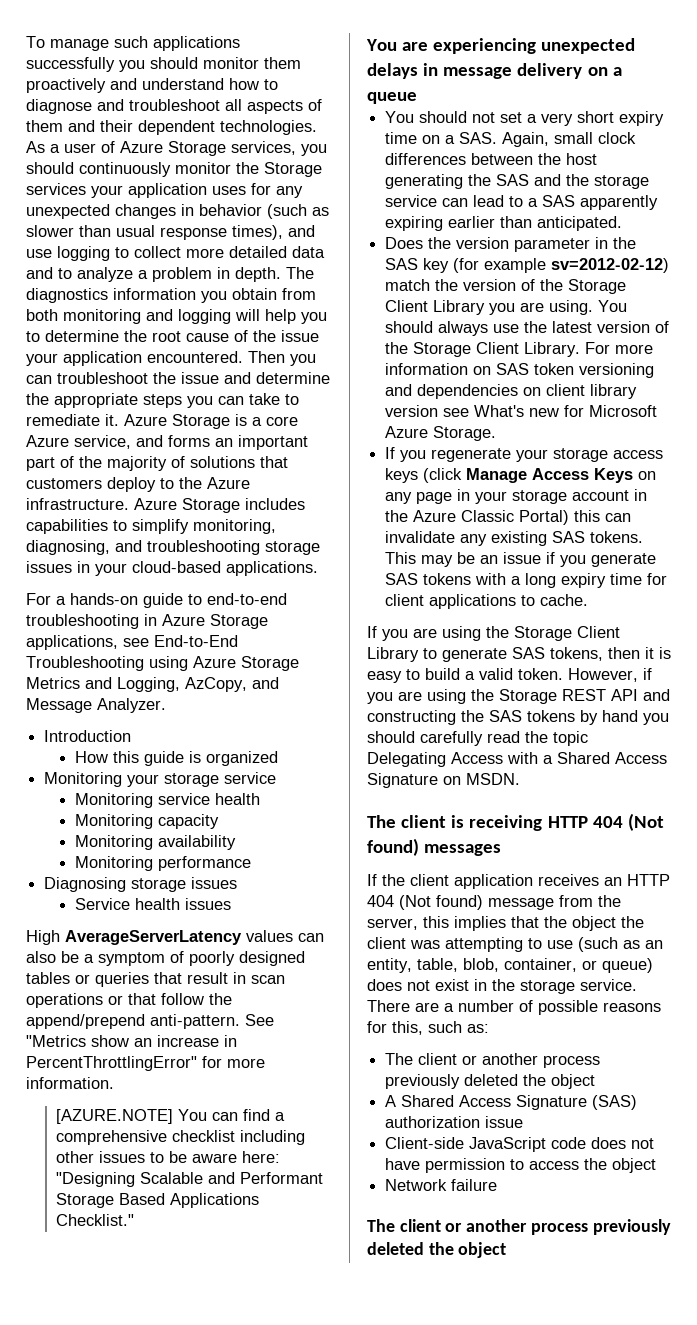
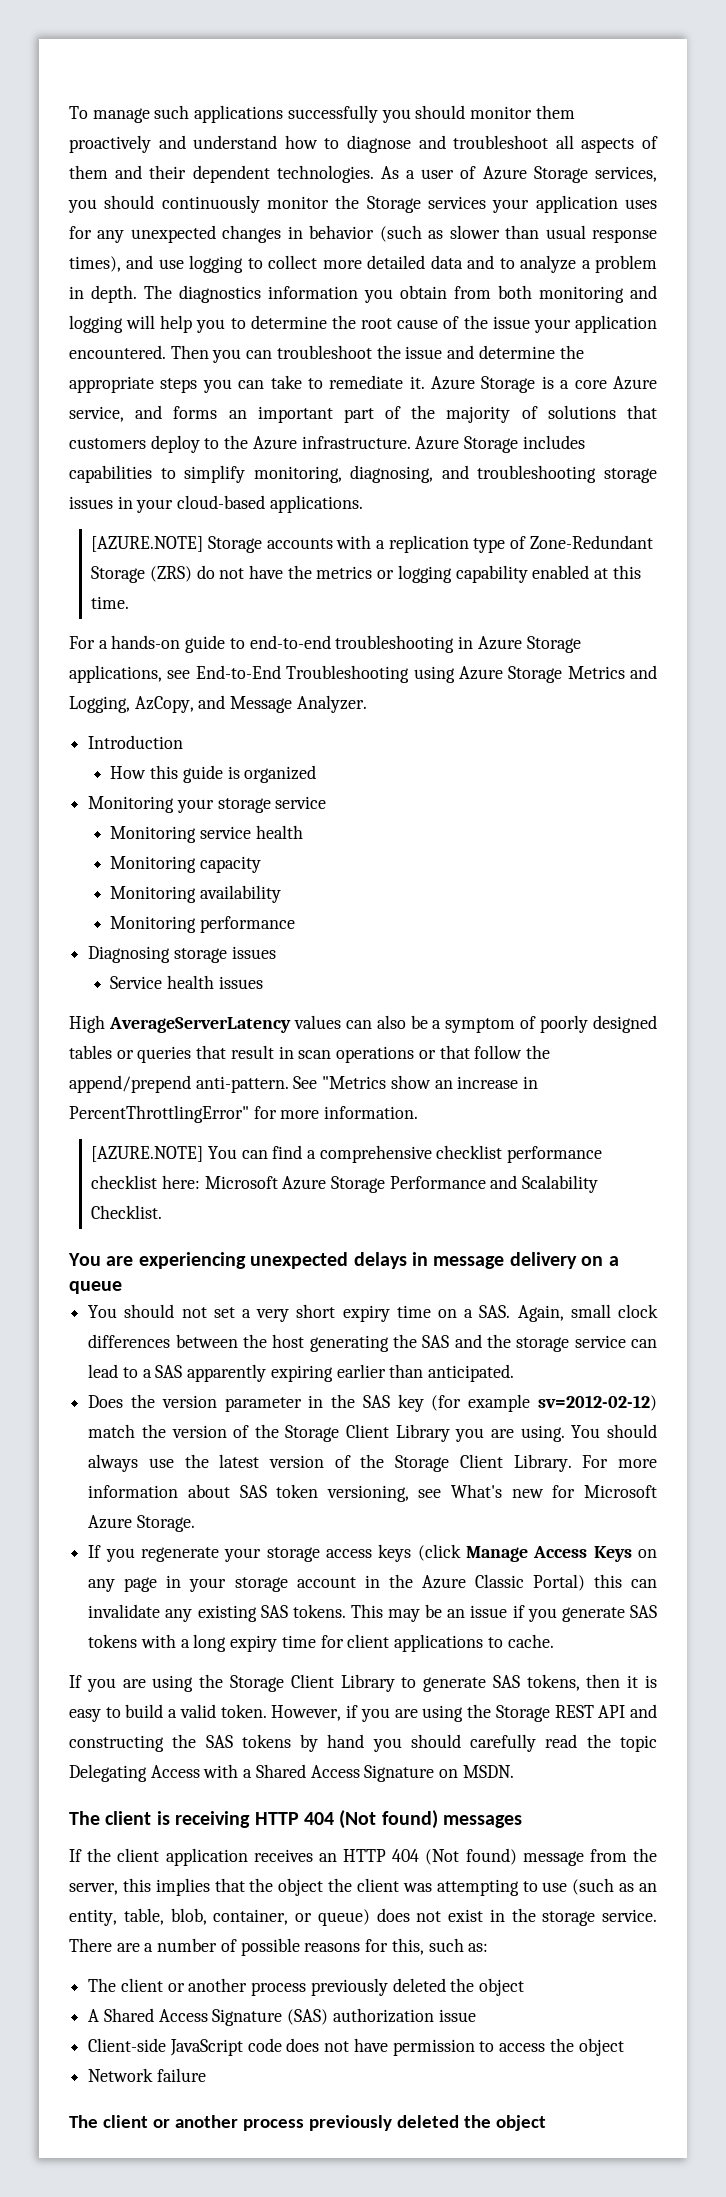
+ [AZURE.NOTE] Storage accounts with a replication type of Zone-Redundant Storage (ZRS) do not have the metrics or logging capability enabled at this time.
- [AZURE.NOTE] You can find a comprehensive checklist including other issues to be aware here: "Designing Scalable and Performant Storage Based Applications Checklist."
+ [AZURE.NOTE] You can find a comprehensive checklist performance checklist here: Microsoft Azure Storage Performance and Scalability Checklist.
- For more information on SAS token versioning and dependencies on client library version see What's new for Microsoft Azure Storage.
+ For more information about SAS token versioning, see What's new for Microsoft Azure Storage.

